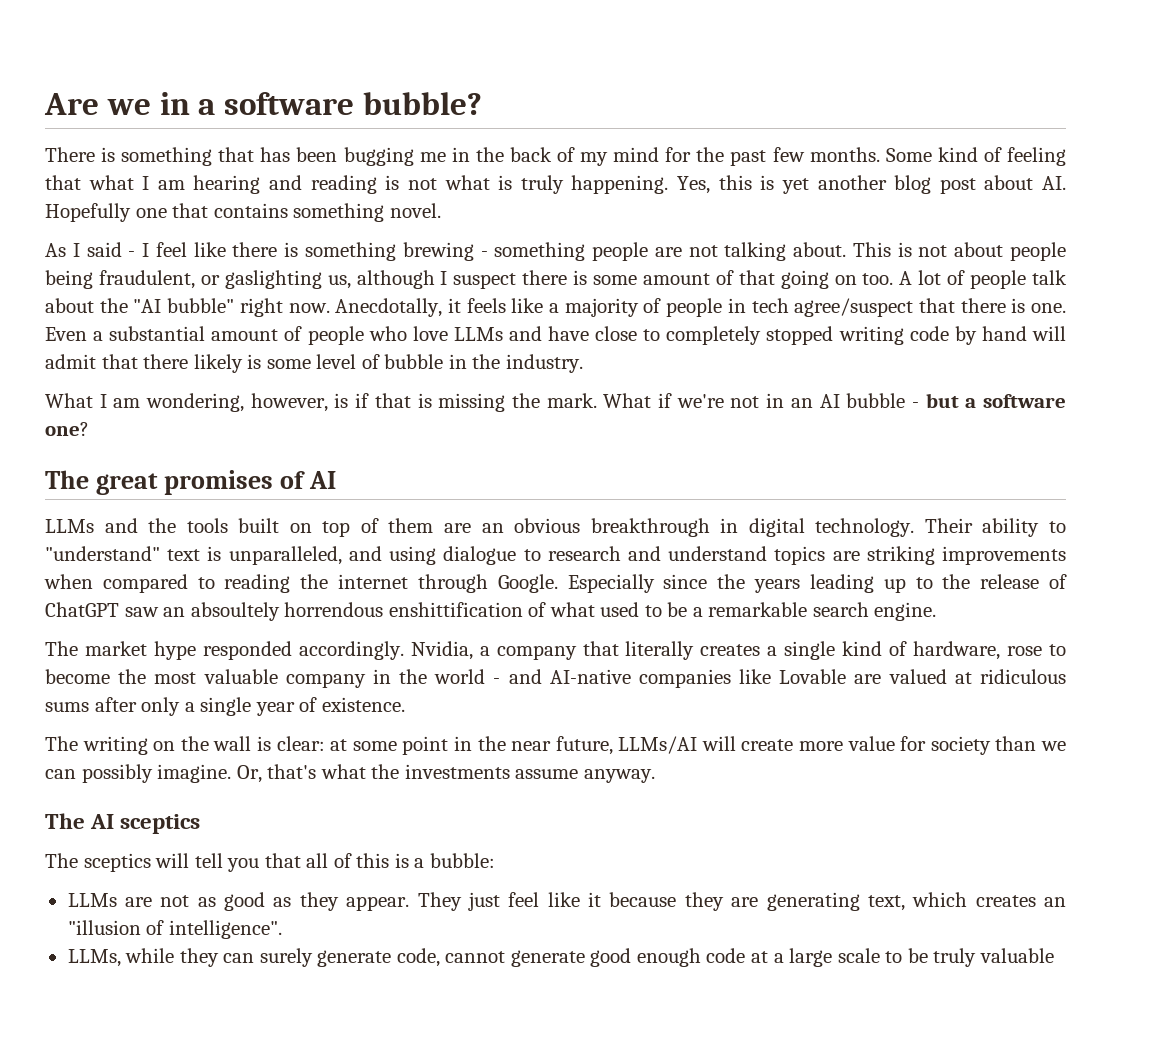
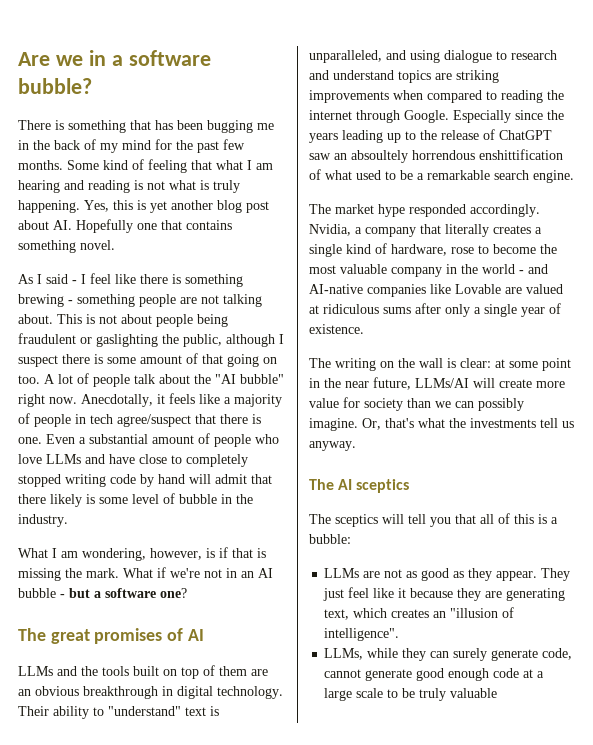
- This is not about people being fraudulent, or gaslighting us, although I suspect there is some amount of that going on too.
+ This is not about people being fraudulent or gaslighting the public, although I suspect there is some amount of that going on too.
- Or, that's what the investments assume anyway.
+ Or, that's what the investments tell us anyway.

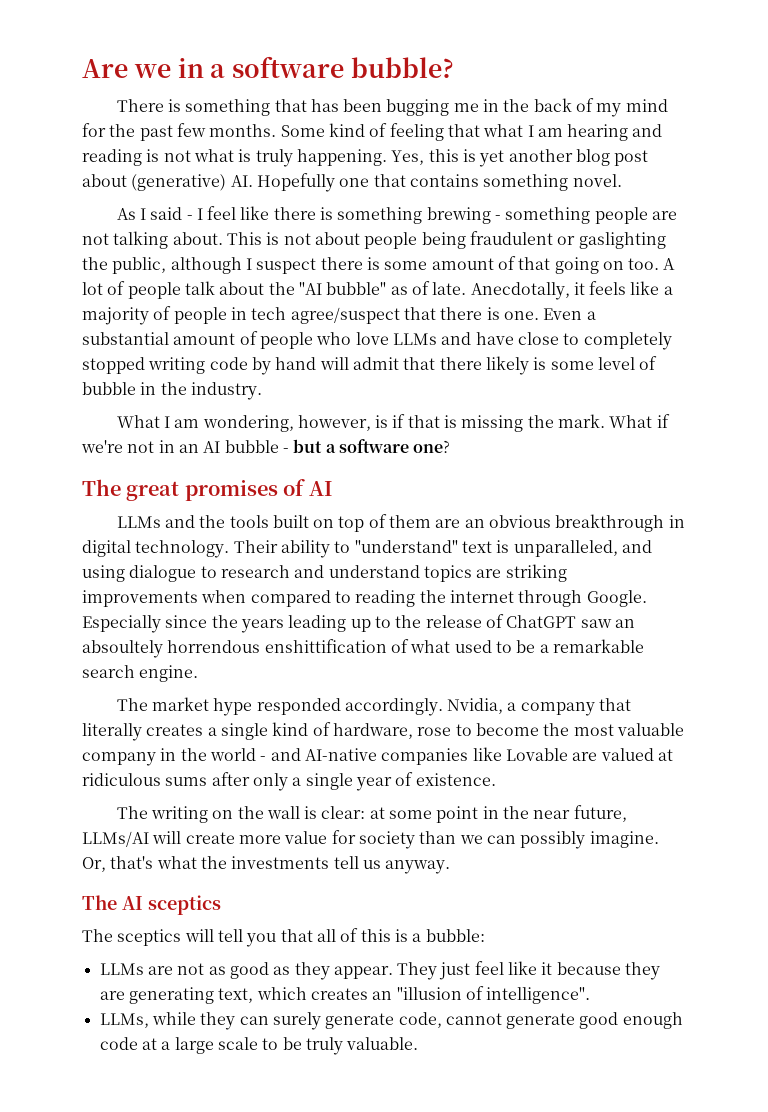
- Yes, this is yet another blog post about AI. Hopefully one that contains something novel.
+ Yes, this is yet another blog post about (generative) AI. Hopefully one that contains something novel.
- A lot of people talk about the "AI bubble" right now.
+ A lot of people talk about the "AI bubble" as of late.
- LLMs, while they can surely generate code, cannot generate good enough code at a large scale to be truly valuable
+ LLMs, while they can surely generate code, cannot generate good enough code at a large scale to be truly valuable.

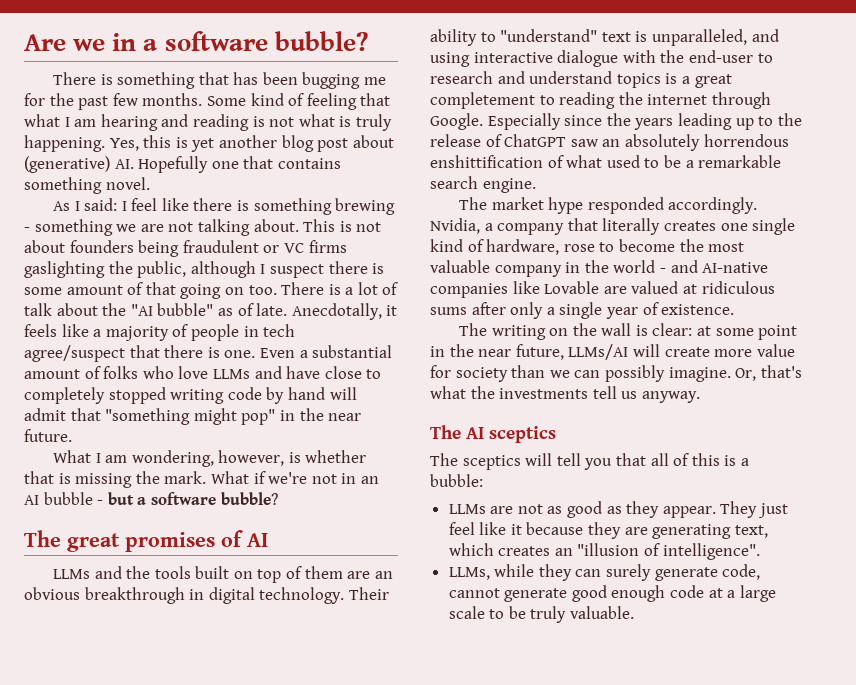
- There is something that has been bugging me in the back of my mind for the past few months.
+ There is something that has been bugging me for the past few months.
- As I said - I feel like there is something brewing - something people are not talking about.
+ As I said: I feel like there is something brewing - something we are not talking about.
- This is not about people being fraudulent or gaslighting the public, although I suspect there is some amount of that going on too.
+ This is not about founders being fraudulent or VC firms gaslighting the public, although I suspect there is some amount of that going on too.
- A lot of people talk about the "AI bubble" as of late.
+ There is a lot of talk about the "AI bubble" as of late.
- Even a substantial amount of people who love LLMs and have close to completely stopped writing code by hand will admit that there likely is some level of bubble in the industry.
+ Even a substantial amount of folks who love LLMs and have close to completely stopped writing code by hand will admit that "something might pop" in the near future.
- What I am wondering, however, is if that is missing the mark.
+ What I am wondering, however, is whether that is missing the mark.
- What if we're not in an AI bubble - but a software one?
+ What if we're not in an AI bubble - but a software bubble?
- Their ability to "understand" text is unparalleled, and using dialogue to research and understand topics are striking improvements when compared to reading the internet through Google.
+ Their ability to "understand" text is unparalleled, and using interactive dialogue with the end-user to research and understand topics is a great completement to reading the internet through Google.
- Especially since the years leading up to the release of ChatGPT saw an absoultely horrendous enshittification of what used to be a remarkable search engine.
+ Especially since the years leading up to the release of ChatGPT saw an absolutely horrendous enshittification of what used to be a remarkable search engine.
- Nvidia, a company that literally creates a single kind of hardware, rose to become the most valuable company in the world - and AI-native companies like Lovable are valued at ridiculous sums after only a single year of existence.
+ Nvidia, a company that literally creates one single kind of hardware, rose to become the most valuable company in the world - and AI-native companies like Lovable are valued at ridiculous sums after only a single year of existence.

